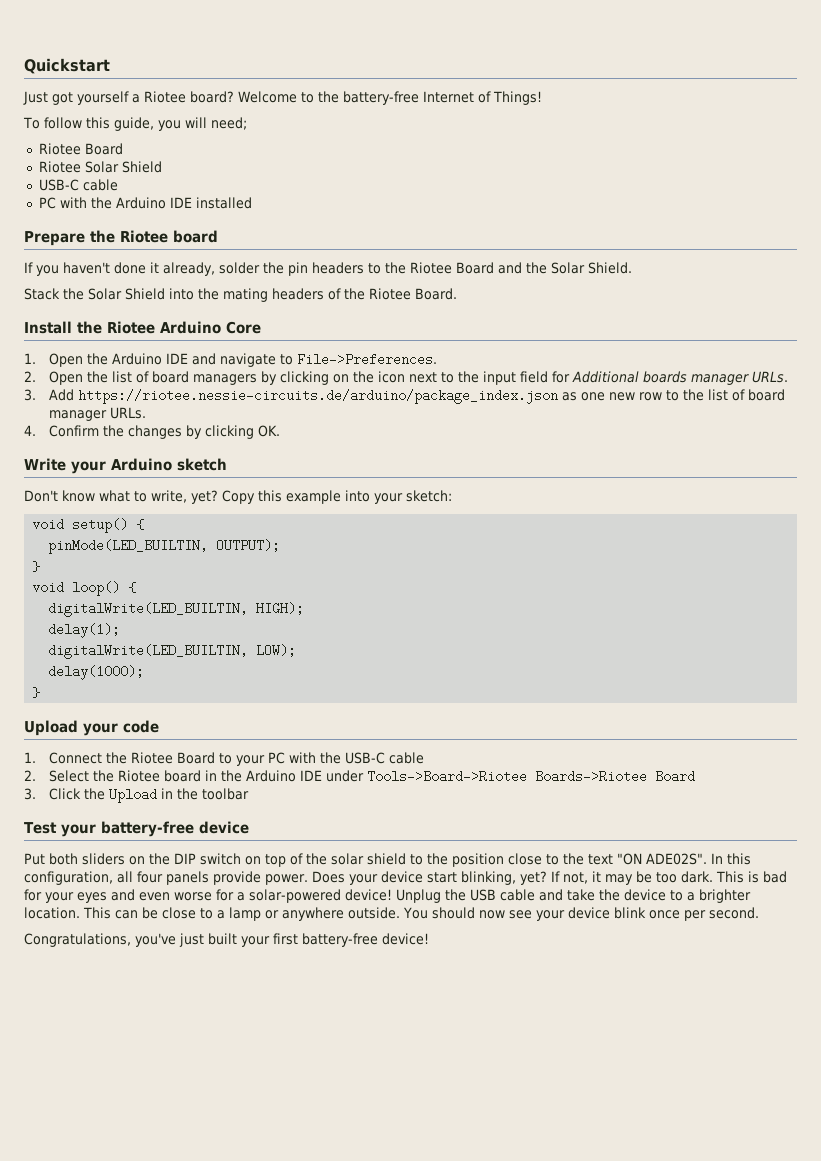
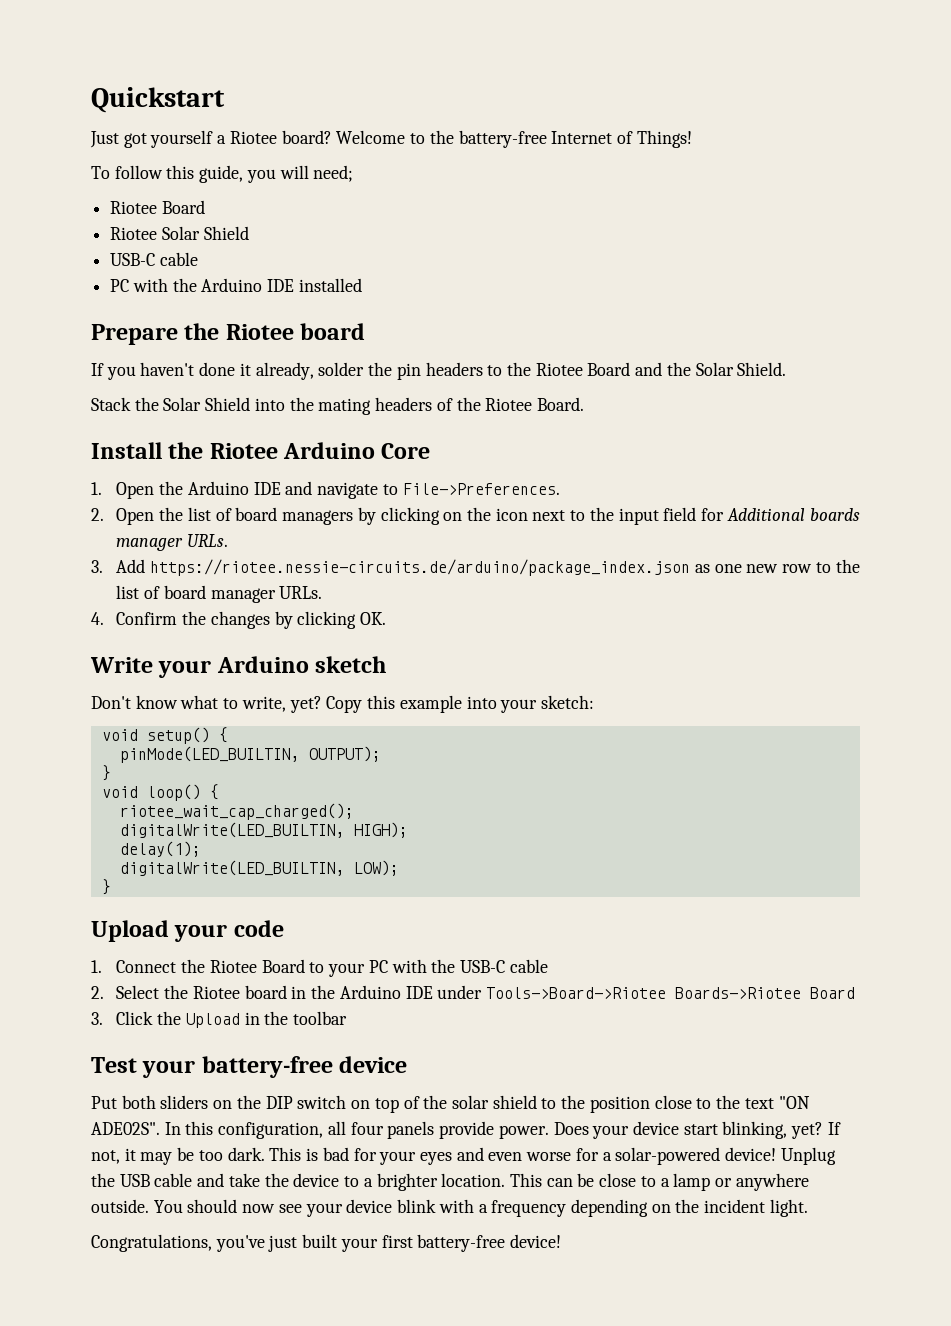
+ riotee_wait_cap_charged();
- delay(1000);
- You should now see your device blink once per second.
+ You should now see your device blink with a frequency depending on the incident light.

